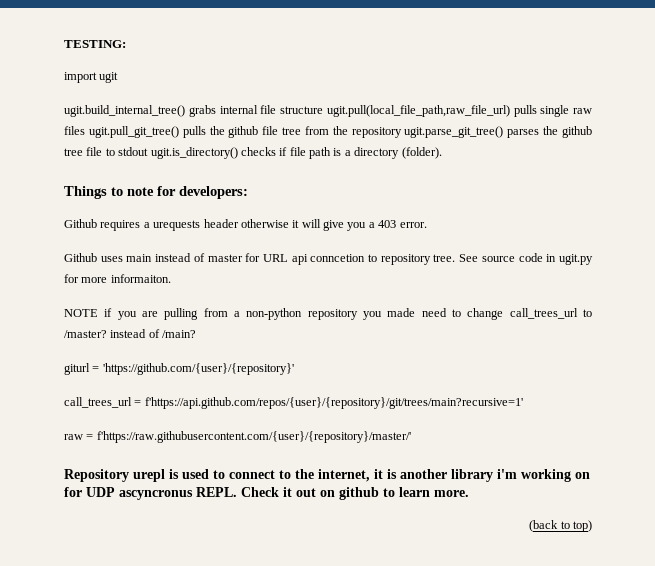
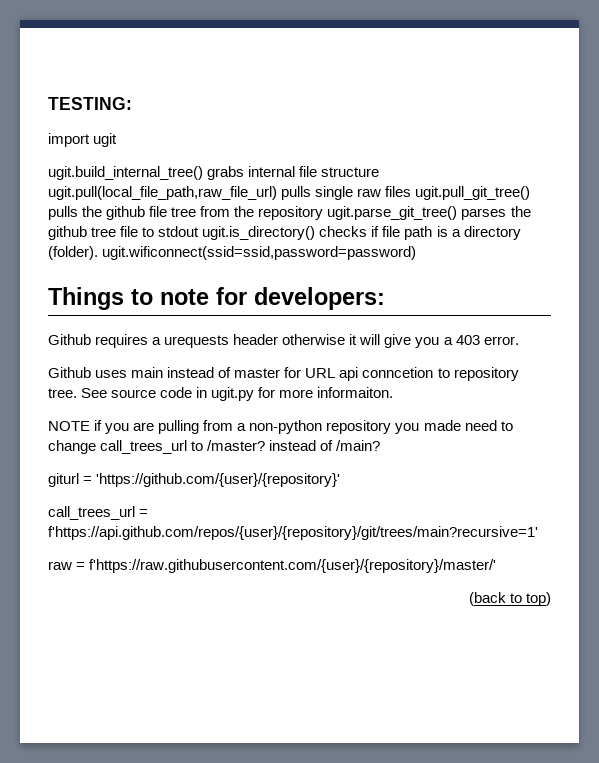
- ugit.build_internal_tree() grabs internal file structure ugit.pull(local_file_path,raw_file_url) pulls single raw files ugit.pull_git_tree() pulls the github file tree from the repository ugit.parse_git_tree() parses the github tree file to stdout ugit.is_directory() checks if file path is a directory (folder).
+ ugit.build_internal_tree() grabs internal file structure ugit.pull(local_file_path,raw_file_url) pulls single raw files ugit.pull_git_tree() pulls the github file tree from the repository ugit.parse_git_tree() parses the github tree file to stdout ugit.is_directory() checks if file path is a directory (folder). ugit.wificonnect(ssid=ssid,password=password)
- Repository urepl is used to connect to the internet, it is another library i'm working on for UDP ascyncronus REPL. Check it out on github to learn more.

